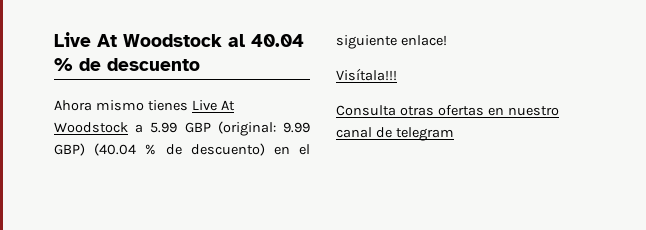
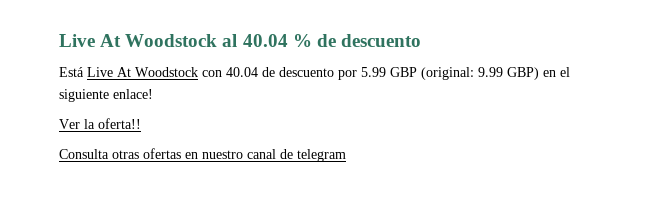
- Ahora mismo tienes Live At Woodstock a 5.99 GBP (original: 9.99 GBP) (40.04 % de descuento) en el siguiente enlace!
+ Está Live At Woodstock con 40.04 de descuento por 5.99 GBP (original: 9.99 GBP) en el siguiente enlace!
- Visítala!!!
+ Ver la oferta!!

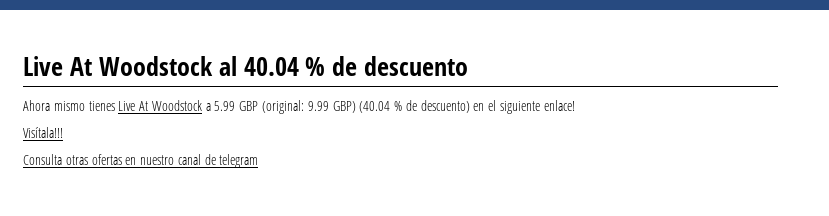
- Está Live At Woodstock con 40.04 de descuento por 5.99 GBP (original: 9.99 GBP) en el siguiente enlace!
+ Ahora mismo tienes Live At Woodstock a 5.99 GBP (original: 9.99 GBP) (40.04 % de descuento) en el siguiente enlace!
- Ver la oferta!!
+ Visítala!!!

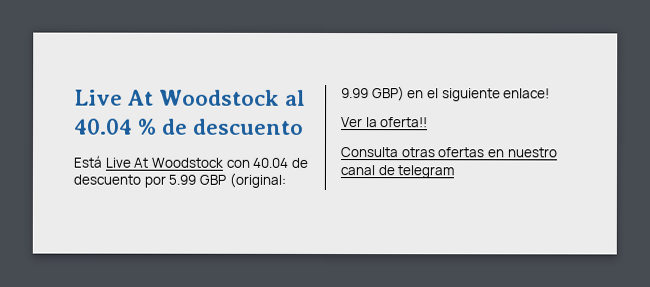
- Ahora mismo tienes Live At Woodstock a 5.99 GBP (original: 9.99 GBP) (40.04 % de descuento) en el siguiente enlace!
+ Está Live At Woodstock con 40.04 de descuento por 5.99 GBP (original: 9.99 GBP) en el siguiente enlace!
- Visítala!!!
+ Ver la oferta!!

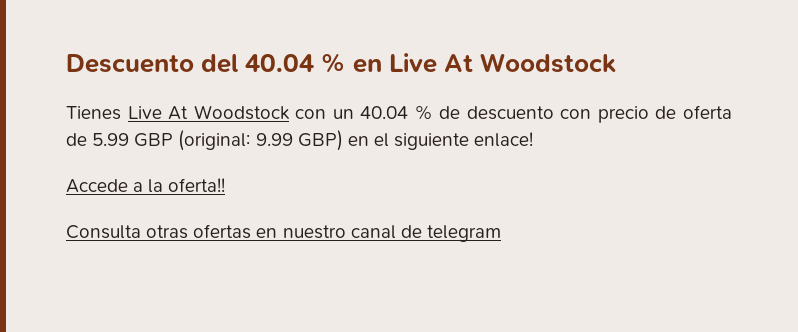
- Live At Woodstock al 40.04 % de descuento
- Está Live At Woodstock con 40.04 de descuento por 5.99 GBP (original: 9.99 GBP) en el siguiente enlace!
+ Descuento del 40.04 % en Live At Woodstock
+ Tienes Live At Woodstock con un 40.04 % de descuento con precio de oferta de 5.99 GBP (original: 9.99 GBP) en el siguiente enlace!
- Ver la oferta!!
+ Accede a la oferta!!

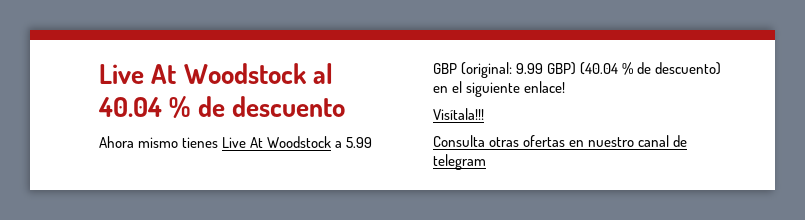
- Descuento del 40.04 % en Live At Woodstock
- Tienes Live At Woodstock con un 40.04 % de descuento con precio de oferta de 5.99 GBP (original: 9.99 GBP) en el siguiente enlace!
+ Live At Woodstock al 40.04 % de descuento
+ Ahora mismo tienes Live At Woodstock a 5.99 GBP (original: 9.99 GBP) (40.04 % de descuento) en el siguiente enlace!
- Accede a la oferta!!
+ Visítala!!!

